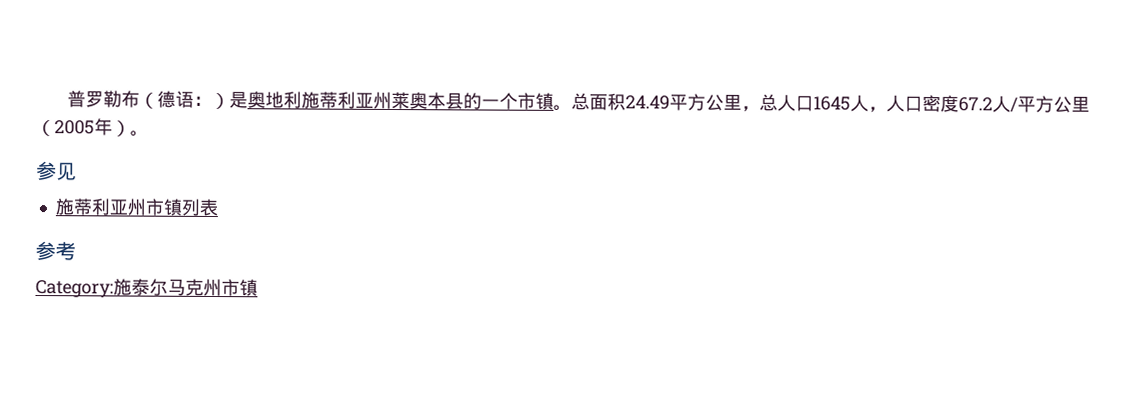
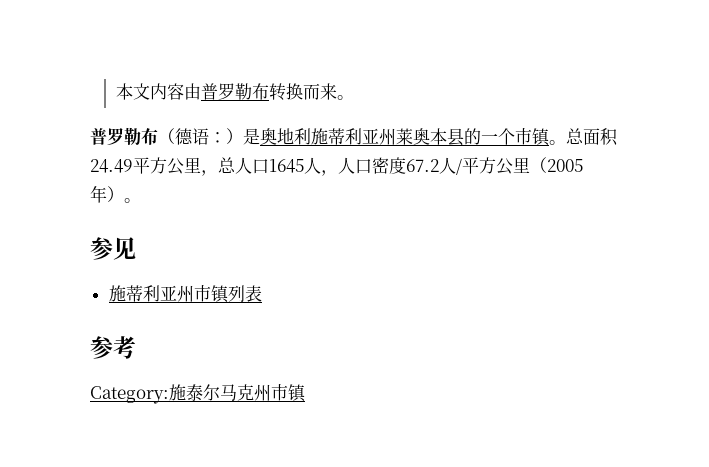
+ 本文内容由普罗勒布转换而来。

